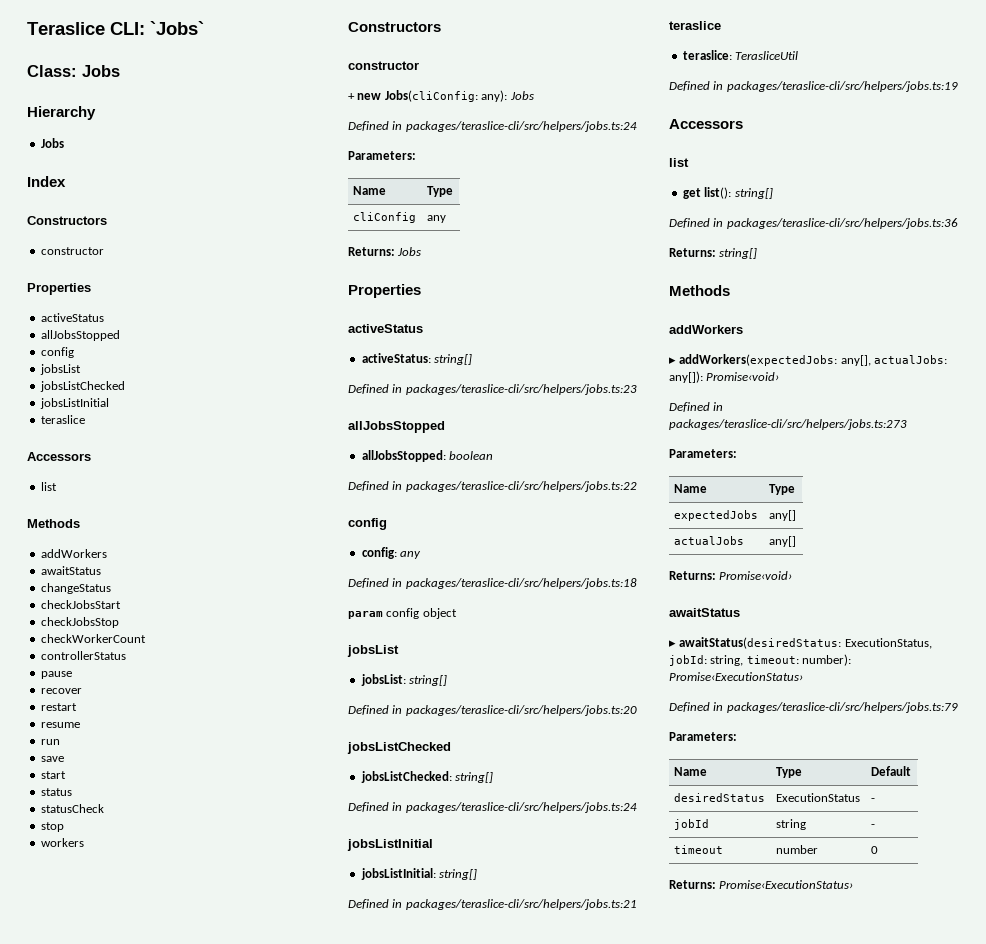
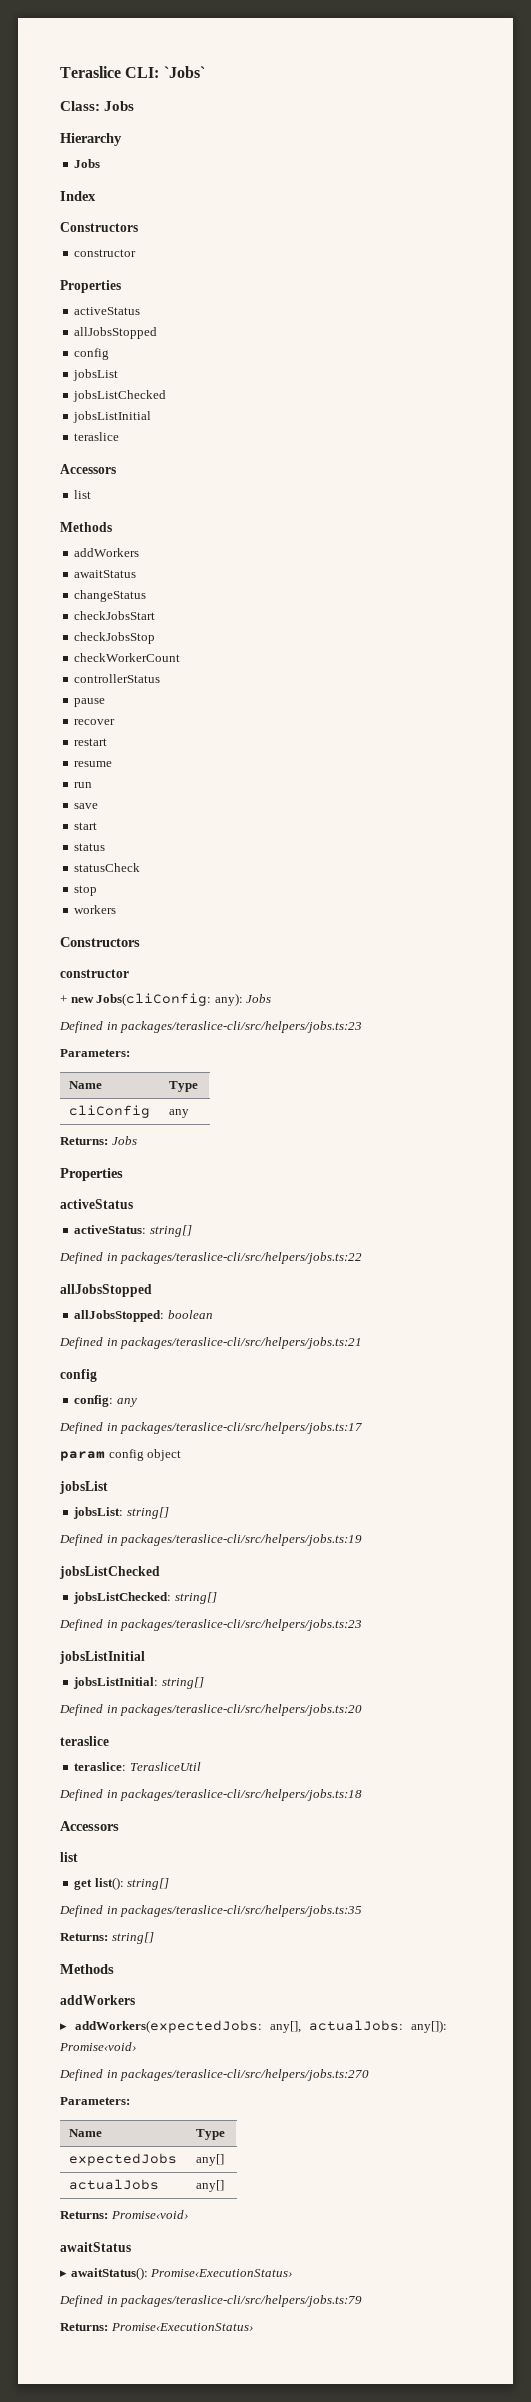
  + new Jobs(cliConfig: any): Jobs
- Defined in packages/teraslice-cli/src/helpers/jobs.ts:24
+ Defined in packages/teraslice-cli/src/helpers/jobs.ts:23
- Defined in packages/teraslice-cli/src/helpers/jobs.ts:23
+ Defined in packages/teraslice-cli/src/helpers/jobs.ts:22
- Defined in packages/teraslice-cli/src/helpers/jobs.ts:22
+ Defined in packages/teraslice-cli/src/helpers/jobs.ts:21
- Defined in packages/teraslice-cli/src/helpers/jobs.ts:18
+ Defined in packages/teraslice-cli/src/helpers/jobs.ts:17
- Defined in packages/teraslice-cli/src/helpers/jobs.ts:20
+ Defined in packages/teraslice-cli/src/helpers/jobs.ts:19
  jobsListChecked: string[]
- Defined in packages/teraslice-cli/src/helpers/jobs.ts:24
+ Defined in packages/teraslice-cli/src/helpers/jobs.ts:23
- Defined in packages/teraslice-cli/src/helpers/jobs.ts:21
+ Defined in packages/teraslice-cli/src/helpers/jobs.ts:20
- Defined in packages/teraslice-cli/src/helpers/jobs.ts:19
+ Defined in packages/teraslice-cli/src/helpers/jobs.ts:18
- Defined in packages/teraslice-cli/src/helpers/jobs.ts:36
+ Defined in packages/teraslice-cli/src/helpers/jobs.ts:35
- Defined in packages/teraslice-cli/src/helpers/jobs.ts:273
+ Defined in packages/teraslice-cli/src/helpers/jobs.ts:270
- ▸ awaitStatus(desiredStatus: ExecutionStatus, jobId: string, timeout: number): Promise‹ExecutionStatus›
+ ▸ awaitStatus(): Promise‹ExecutionStatus›
  Defined in packages/teraslice-cli/src/helpers/jobs.ts:79
- Parameters:
- Name | Type | Default
- desiredStatus | ExecutionStatus | -
- jobId | string | -
- timeout | number | 0

